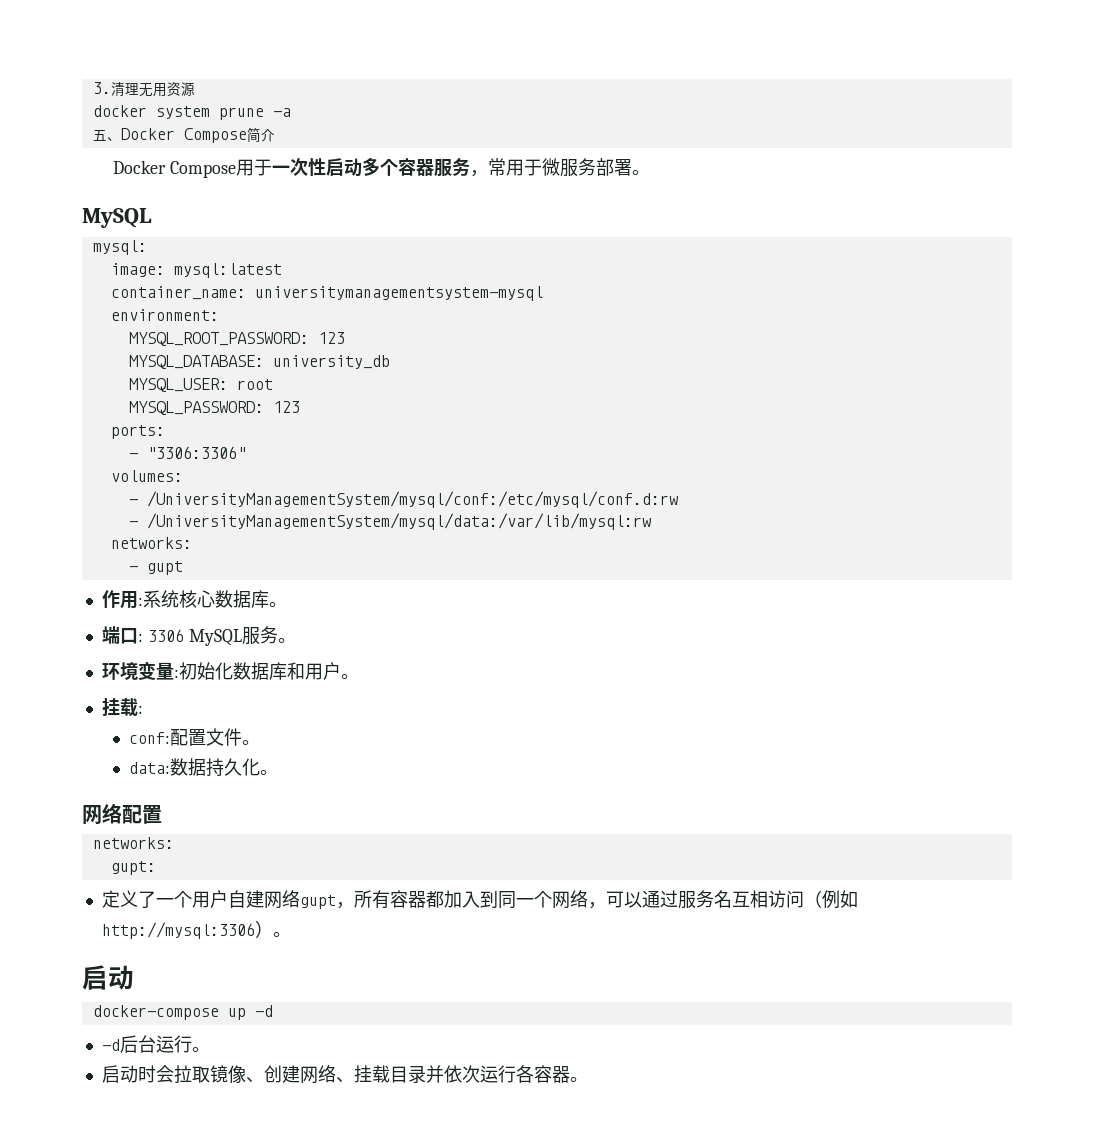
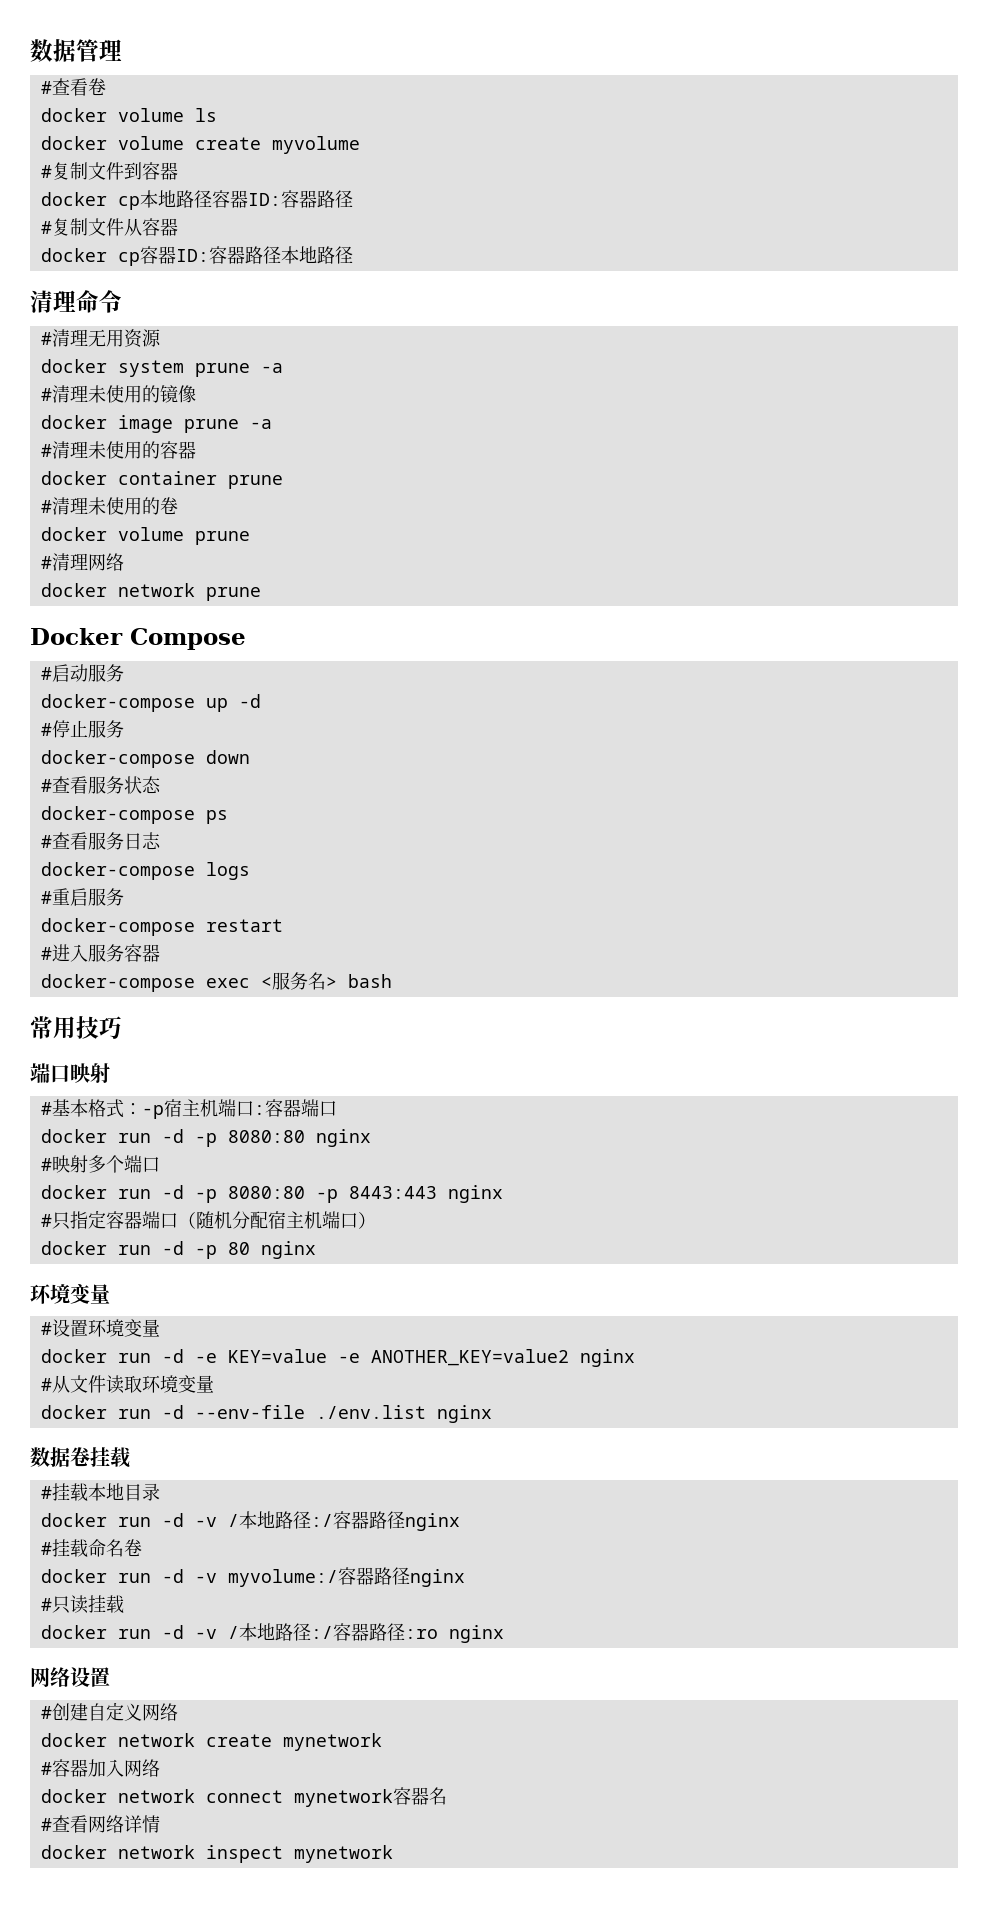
- 3.清理无用资源
+ 数据管理
+ #查看卷
+ docker volume ls
+ docker volume create myvolume
+ #复制文件到容器
+ docker cp本地路径容器ID:容器路径
+ #复制文件从容器
+ docker cp容器ID:容器路径本地路径
+ 清理命令
+ #清理无用资源
- 五、Docker Compose简介
- Docker Compose用于一次性启动多个容器服务，常用于微服务部署。
- MySQL
- mysql:
- image: mysql:latest
- container_name: universitymanagementsystem-mysql
- environment:
- MYSQL_ROOT_PASSWORD: 123
- MYSQL_DATABASE: university_db
- MYSQL_USER: root
- MYSQL_PASSWORD: 123
- ports:
- - "3306:3306"
- volumes:
- - /UniversityManagementSystem/mysql/conf:/etc/mysql/conf.d:rw
- - /UniversityManagementSystem/mysql/data:/var/lib/mysql:rw
- networks:
- - gupt
- 作用:系统核心数据库。
- 端口: 3306 MySQL服务。
- 环境变量:初始化数据库和用户。
- 挂载:
- conf:配置文件。
- data:数据持久化。
- 网络配置
- networks:
- gupt:
- 定义了一个用户自建网络gupt，所有容器都加入到同一个网络，可以通过服务名互相访问（例如http://mysql:3306）。
- 启动
+ #清理未使用的镜像
+ docker image prune -a
+ #清理未使用的容器
+ docker container prune
+ #清理未使用的卷
+ docker volume prune
+ #清理网络
+ docker network prune
+ Docker Compose
+ #启动服务
  docker-compose up -d
- -d后台运行。
- 启动时会拉取镜像、创建网络、挂载目录并依次运行各容器。
+ #停止服务
+ docker-compose down
+ #查看服务状态
+ docker-compose ps
+ #查看服务日志
+ docker-compose logs
+ #重启服务
+ docker-compose restart
+ #进入服务容器
+ docker-compose exec <服务名> bash
+ 常用技巧
+ 端口映射
+ #基本格式：-p宿主机端口:容器端口
+ docker run -d -p 8080:80 nginx
+ #映射多个端口
+ docker run -d -p 8080:80 -p 8443:443 nginx
+ #只指定容器端口（随机分配宿主机端口）
+ docker run -d -p 80 nginx
+ 环境变量
+ #设置环境变量
+ docker run -d -e KEY=value -e ANOTHER_KEY=value2 nginx
+ #从文件读取环境变量
+ docker run -d --env-file ./env.list nginx
+ 数据卷挂载
+ #挂载本地目录
+ docker run -d -v /本地路径:/容器路径nginx
+ #挂载命名卷
+ docker run -d -v myvolume:/容器路径nginx
+ #只读挂载
+ docker run -d -v /本地路径:/容器路径:ro nginx
+ 网络设置
+ #创建自定义网络
+ docker network create mynetwork
+ #容器加入网络
+ docker network connect mynetwork容器名
+ #查看网络详情
+ docker network inspect mynetwork

